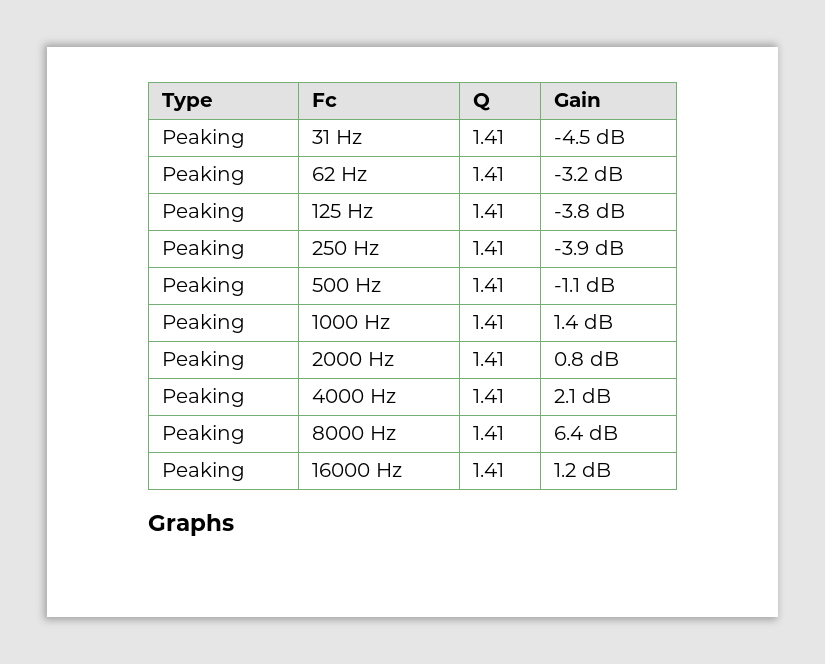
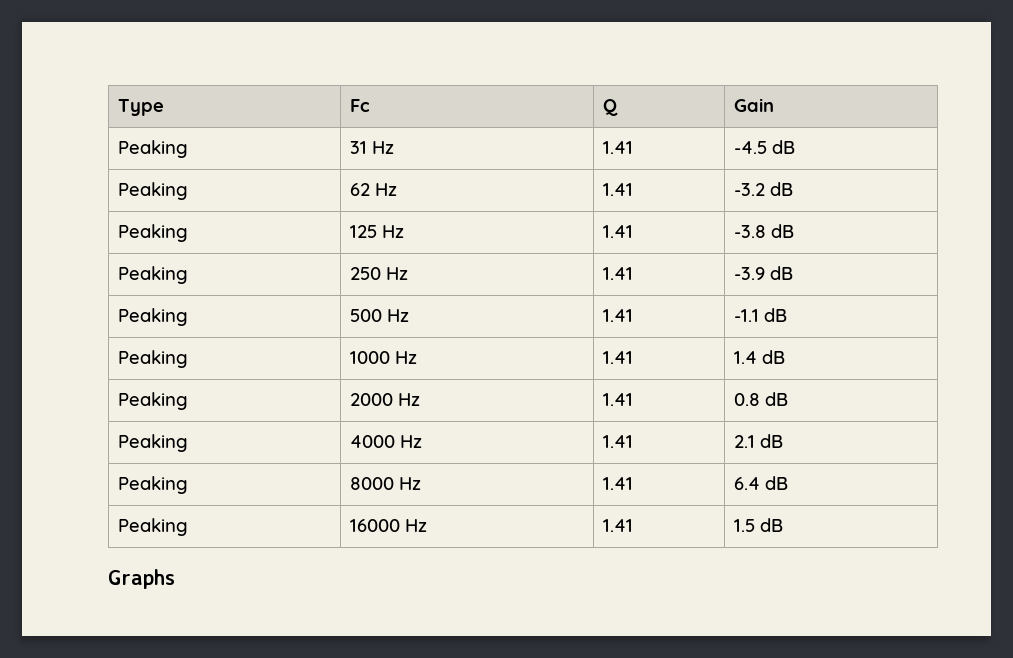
- Peaking | 16000 Hz | 1.41 | 1.2 dB
+ Peaking | 16000 Hz | 1.41 | 1.5 dB

